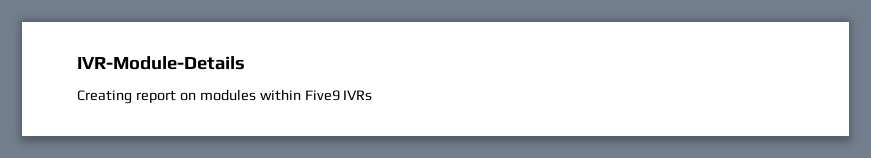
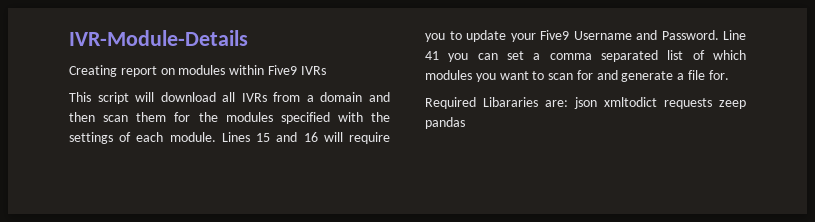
+ This script will download all IVRs from a domain and then scan them for the modules specified with the settings of each module. Lines 15 and 16 will require you to update your Five9 Username and Password. Line 41 you can set a comma separated list of which modules you want to scan for and generate a file for.
+ Required Libararies are: json xmltodict requests zeep pandas

